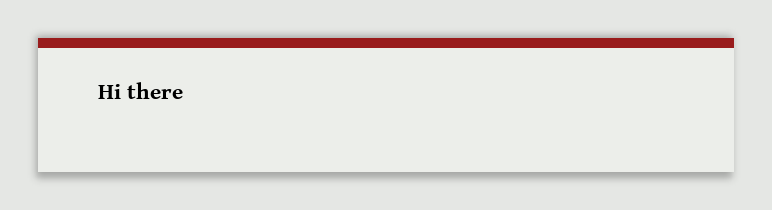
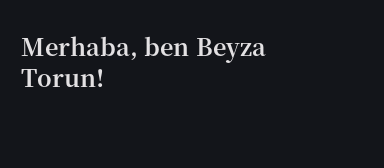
- Hi there
+ Merhaba, ben Beyza Torun!

